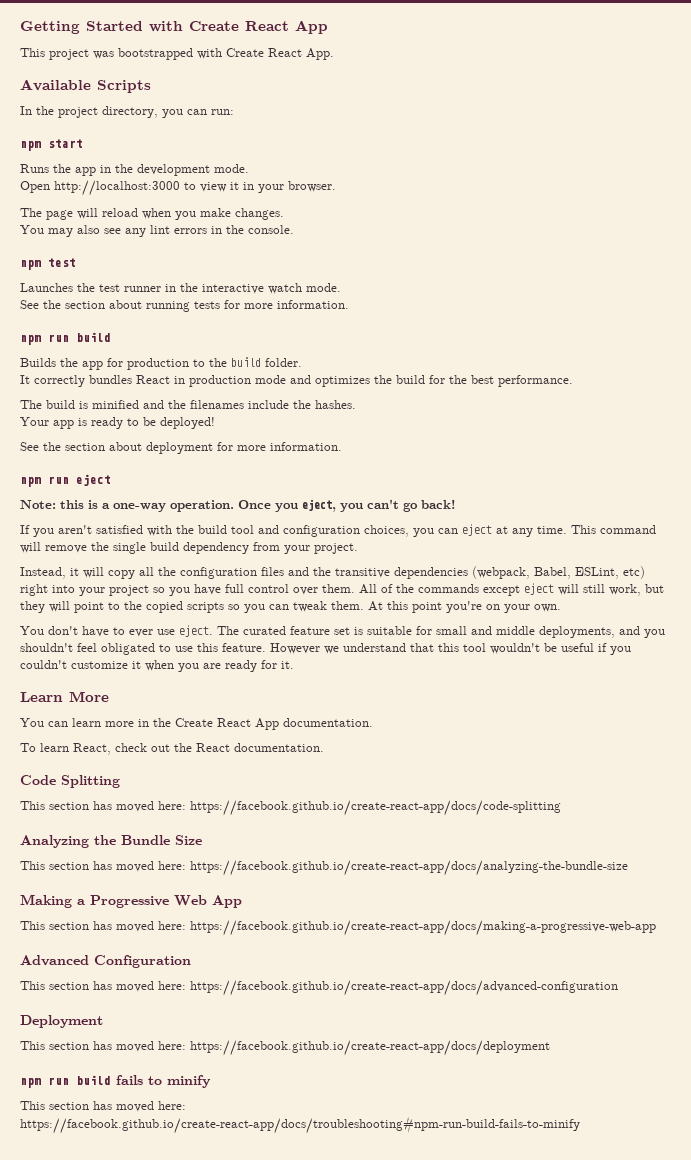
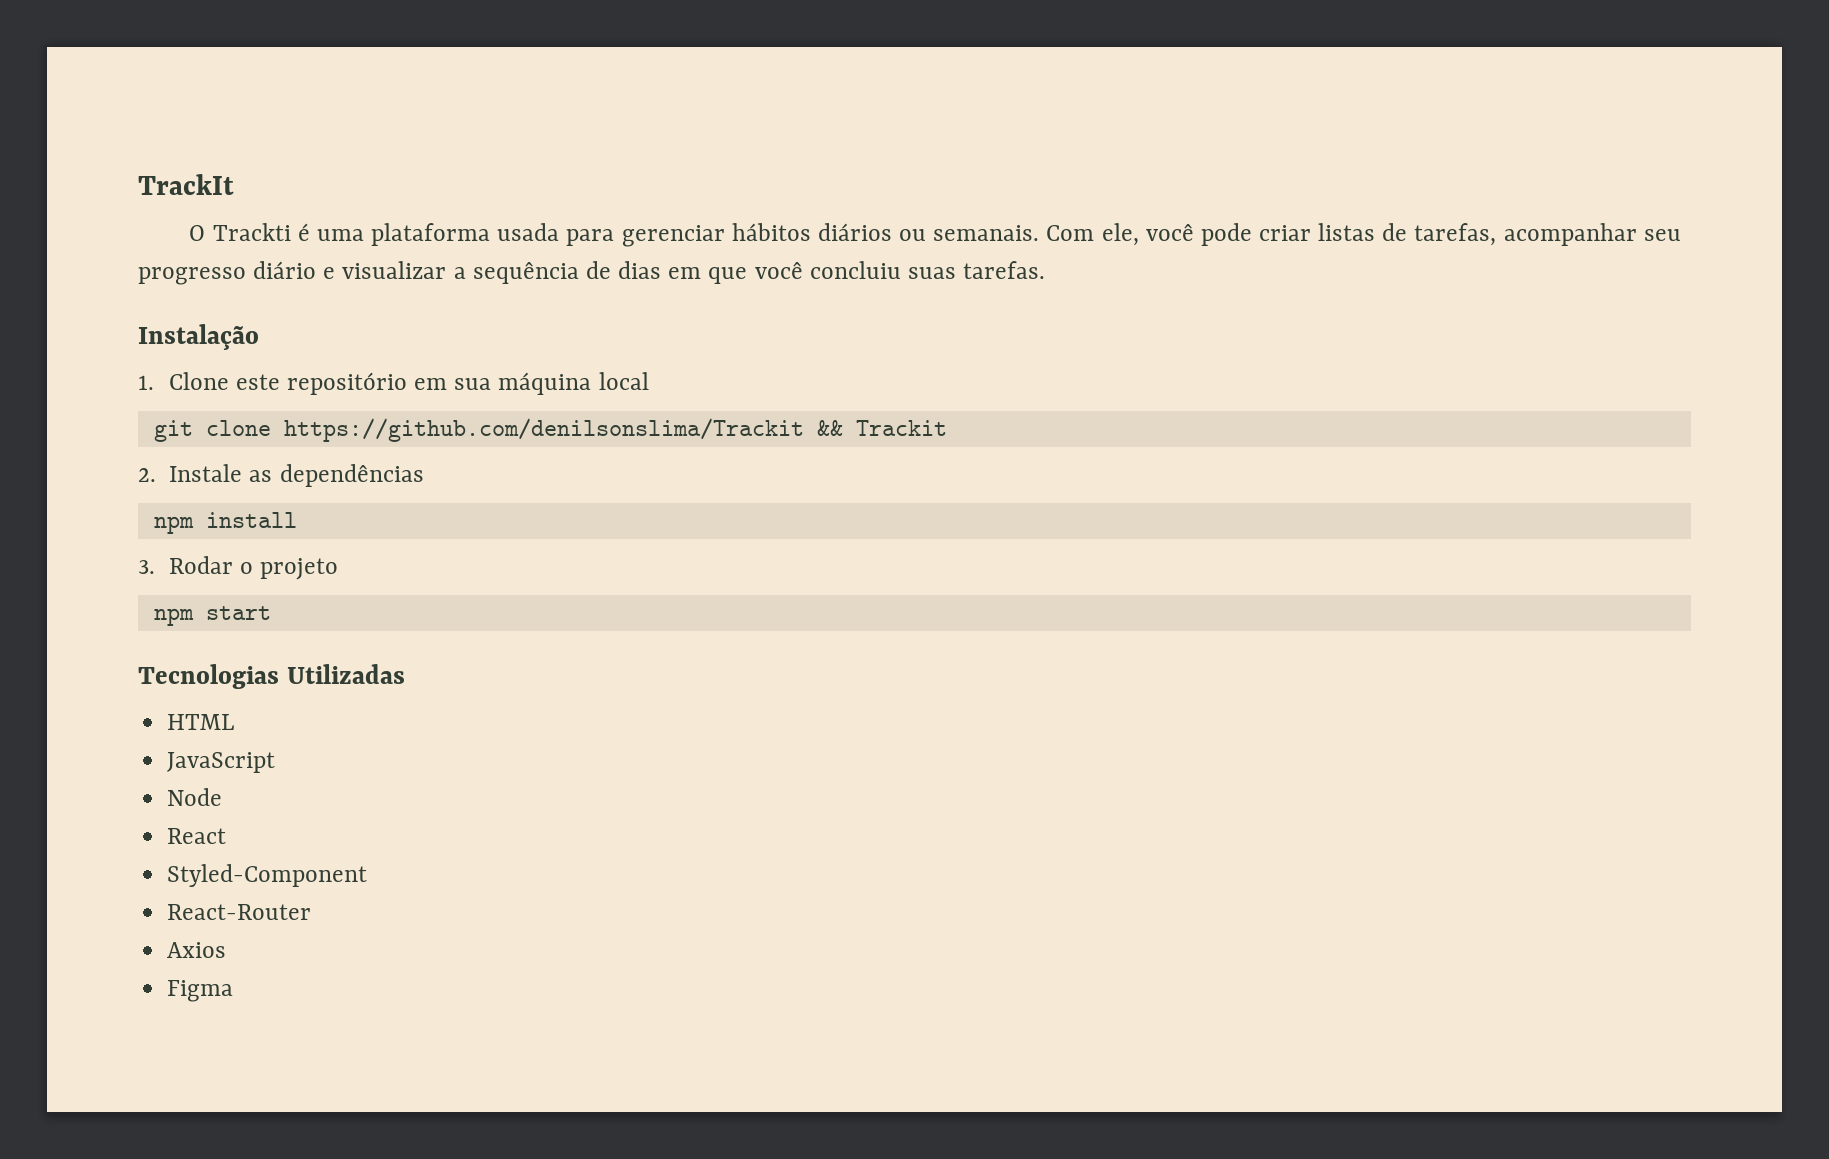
- Getting Started with Create React App
- This project was bootstrapped with Create React App.
- Available Scripts
- In the project directory, you can run:
+ TrackIt
+ O Trackti é uma plataforma usada para gerenciar hábitos diários ou semanais. Com ele, você pode criar listas de tarefas, acompanhar seu progresso diário e visualizar a sequência de dias em que você concluiu suas tarefas.
+ Instalação
+ 1. Clone este repositório em sua máquina local
+ git clone https://github.com/denilsonslima/Trackit && Trackit
+ 2. Instale as dependências
+ npm install
+ 3. Rodar o projeto
  npm start
- Runs the app in the development mode.
- Open http://localhost:3000 to view it in your browser.
- The page will reload when you make changes.
- You may also see any lint errors in the console.
- npm test
- Launches the test runner in the interactive watch mode.
- See the section about running tests for more information.
- npm run build
- Builds the app for production to the build folder.
- It correctly bundles React in production mode and optimizes the build for the best performance.
- The build is minified and the filenames include the hashes.
- Your app is ready to be deployed!
- See the section about deployment for more information.
- npm run eject
- Note: this is a one-way operation. Once you eject, you can't go back!
- If you aren't satisfied with the build tool and configuration choices, you can eject at any time. This command will remove the single build dependency from your project.
- Instead, it will copy all the configuration files and the transitive dependencies (webpack, Babel, ESLint, etc) right into your project so you have full control over them. All of the commands except eject will still work, but they will point to the copied scripts so you can tweak them. At this point you're on your own.
- You don't have to ever use eject. The curated feature set is suitable for small and middle deployments, and you shouldn't feel obligated to use this feature. However we understand that this tool wouldn't be useful if you couldn't customize it when you are ready for it.
- Learn More
- You can learn more in the Create React App documentation.
- To learn React, check out the React documentation.
- Code Splitting
- This section has moved here: https://facebook.github.io/create-react-app/docs/code-splitting
- Analyzing the Bundle Size
- This section has moved here: https://facebook.github.io/create-react-app/docs/analyzing-the-bundle-size
- Making a Progressive Web App
- This section has moved here: https://facebook.github.io/create-react-app/docs/making-a-progressive-web-app
- Advanced Configuration
- This section has moved here: https://facebook.github.io/create-react-app/docs/advanced-configuration
- Deployment
- This section has moved here: https://facebook.github.io/create-react-app/docs/deployment
- npm run build fails to minify
- This section has moved here: https://facebook.github.io/create-react-app/docs/troubleshooting#npm-run-build-fails-to-minify
+ Tecnologias Utilizadas
+ HTML
+ JavaScript
+ Node
+ React
+ Styled-Component
+ React-Router
+ Axios
+ Figma

